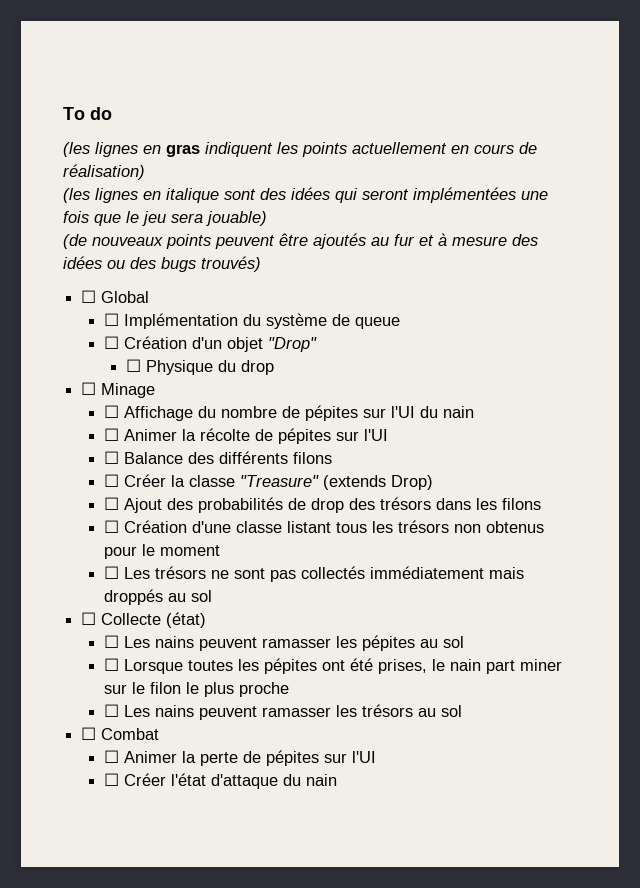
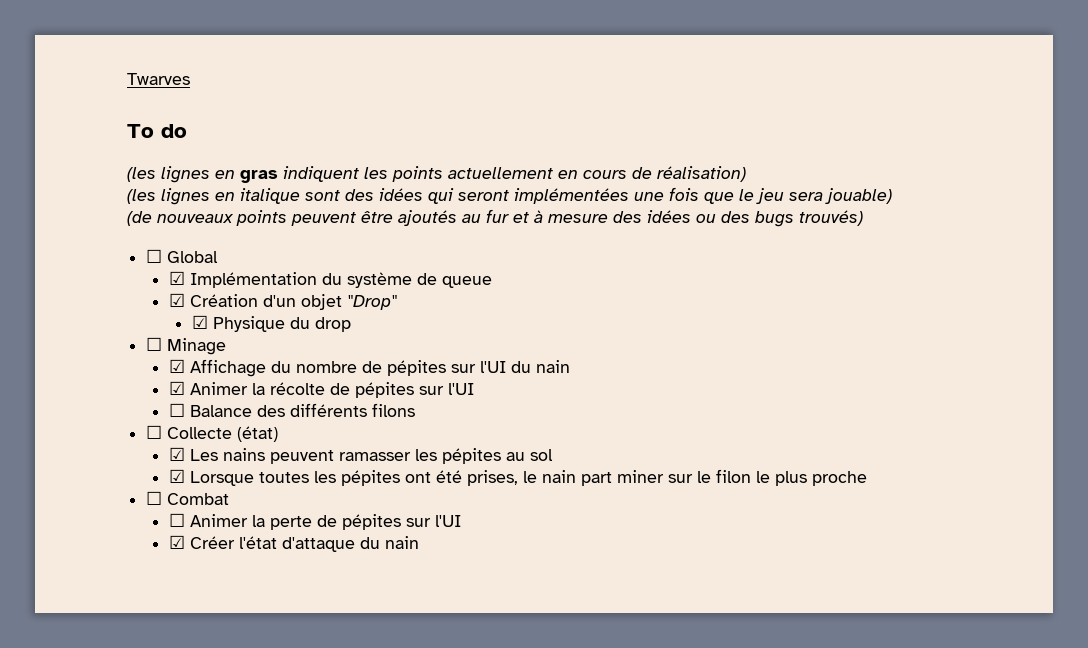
+ Twarves
- ☐ Implémentation du système de queue
+ ☑ Implémentation du système de queue
- ☐ Création d'un objet "Drop"
+ ☑ Création d'un objet "Drop"
- ☐ Physique du drop
+ ☑ Physique du drop
- ☐ Affichage du nombre de pépites sur l'UI du nain
+ ☑ Affichage du nombre de pépites sur l'UI du nain
- ☐ Animer la récolte de pépites sur l'UI
+ ☑ Animer la récolte de pépites sur l'UI
- ☐ Créer la classe "Treasure" (extends Drop)
- ☐ Ajout des probabilités de drop des trésors dans les filons
- ☐ Création d'une classe listant tous les trésors non obtenus pour le moment
- ☐ Les trésors ne sont pas collectés immédiatement mais droppés au sol
- ☐ Les nains peuvent ramasser les pépites au sol
+ ☑ Les nains peuvent ramasser les pépites au sol
- ☐ Lorsque toutes les pépites ont été prises, le nain part miner sur le filon le plus proche
+ ☑ Lorsque toutes les pépites ont été prises, le nain part miner sur le filon le plus proche
- ☐ Les nains peuvent ramasser les trésors au sol
- ☐ Créer l'état d'attaque du nain
+ ☑ Créer l'état d'attaque du nain

